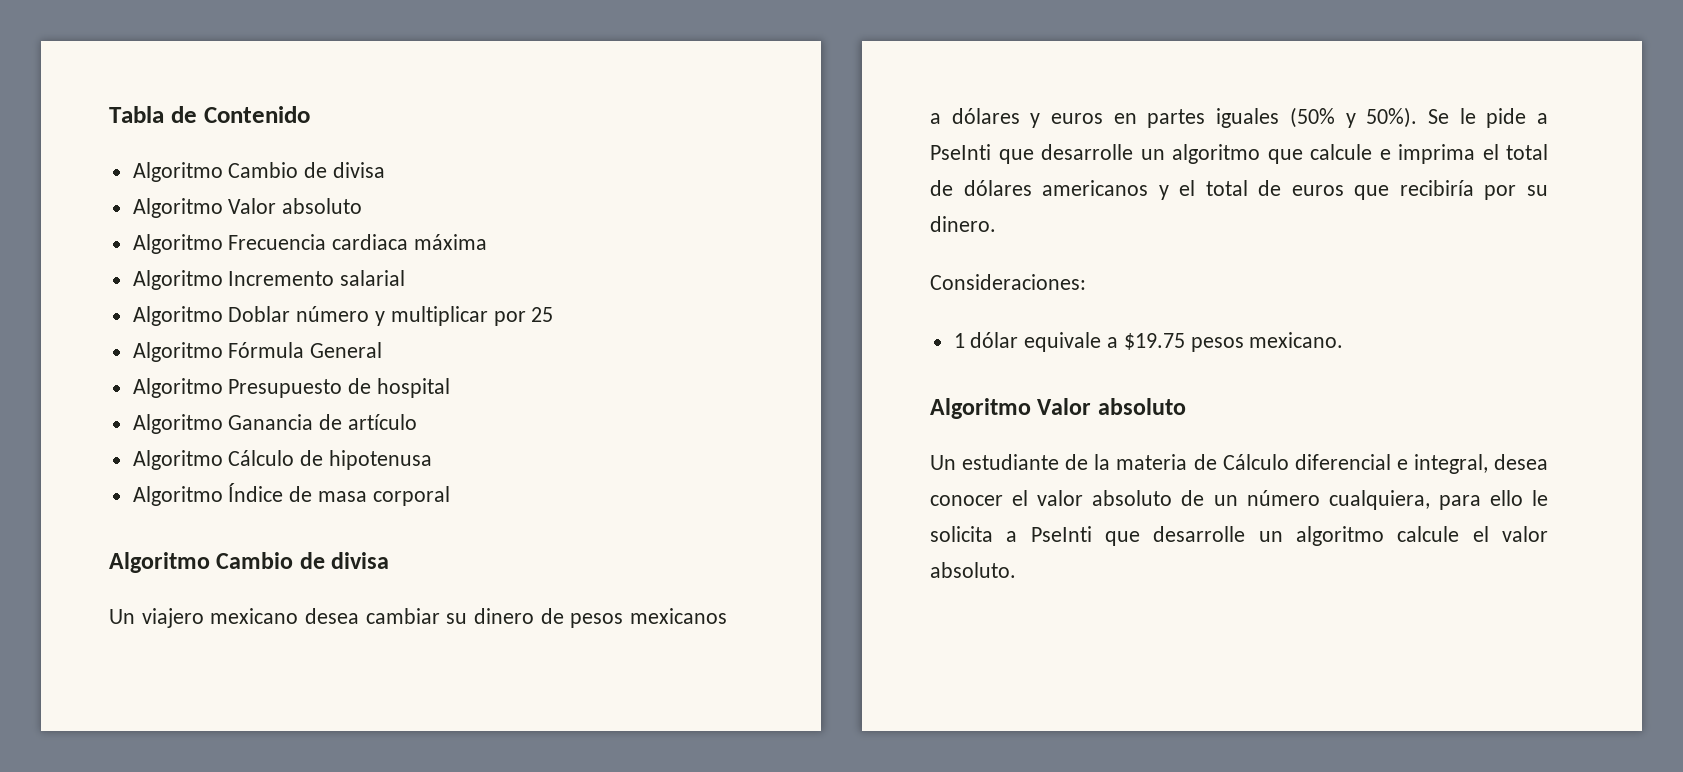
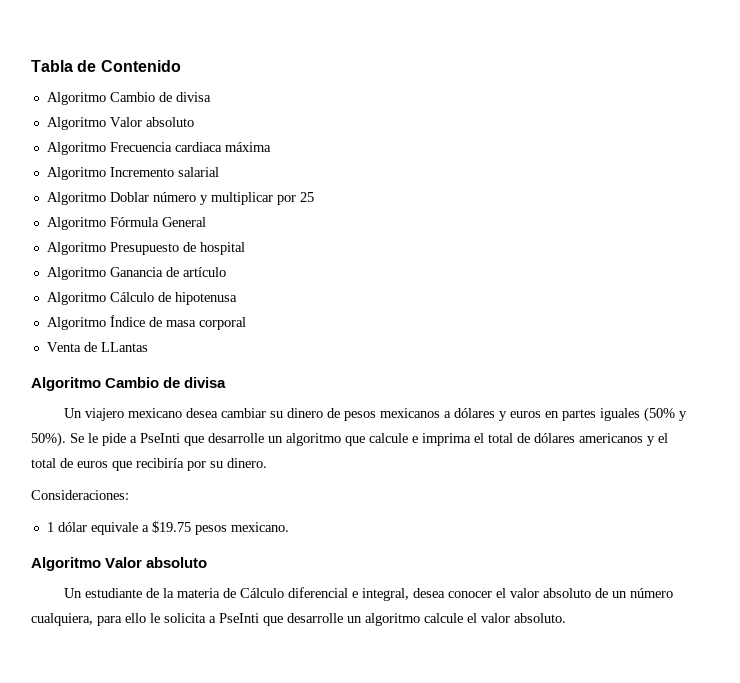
+ Venta de LLantas

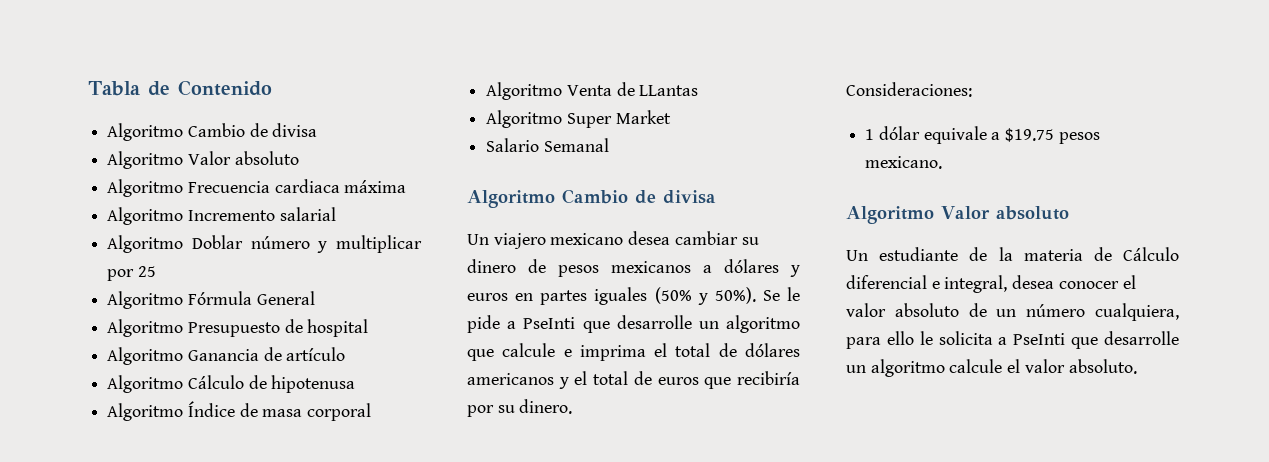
- Venta de LLantas
+ Algoritmo Venta de LLantas
+ Algoritmo Super Market
+ Salario Semanal

